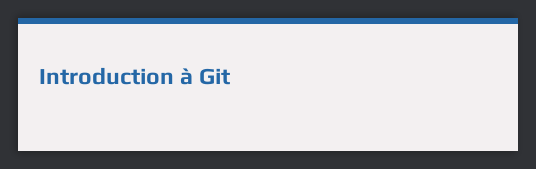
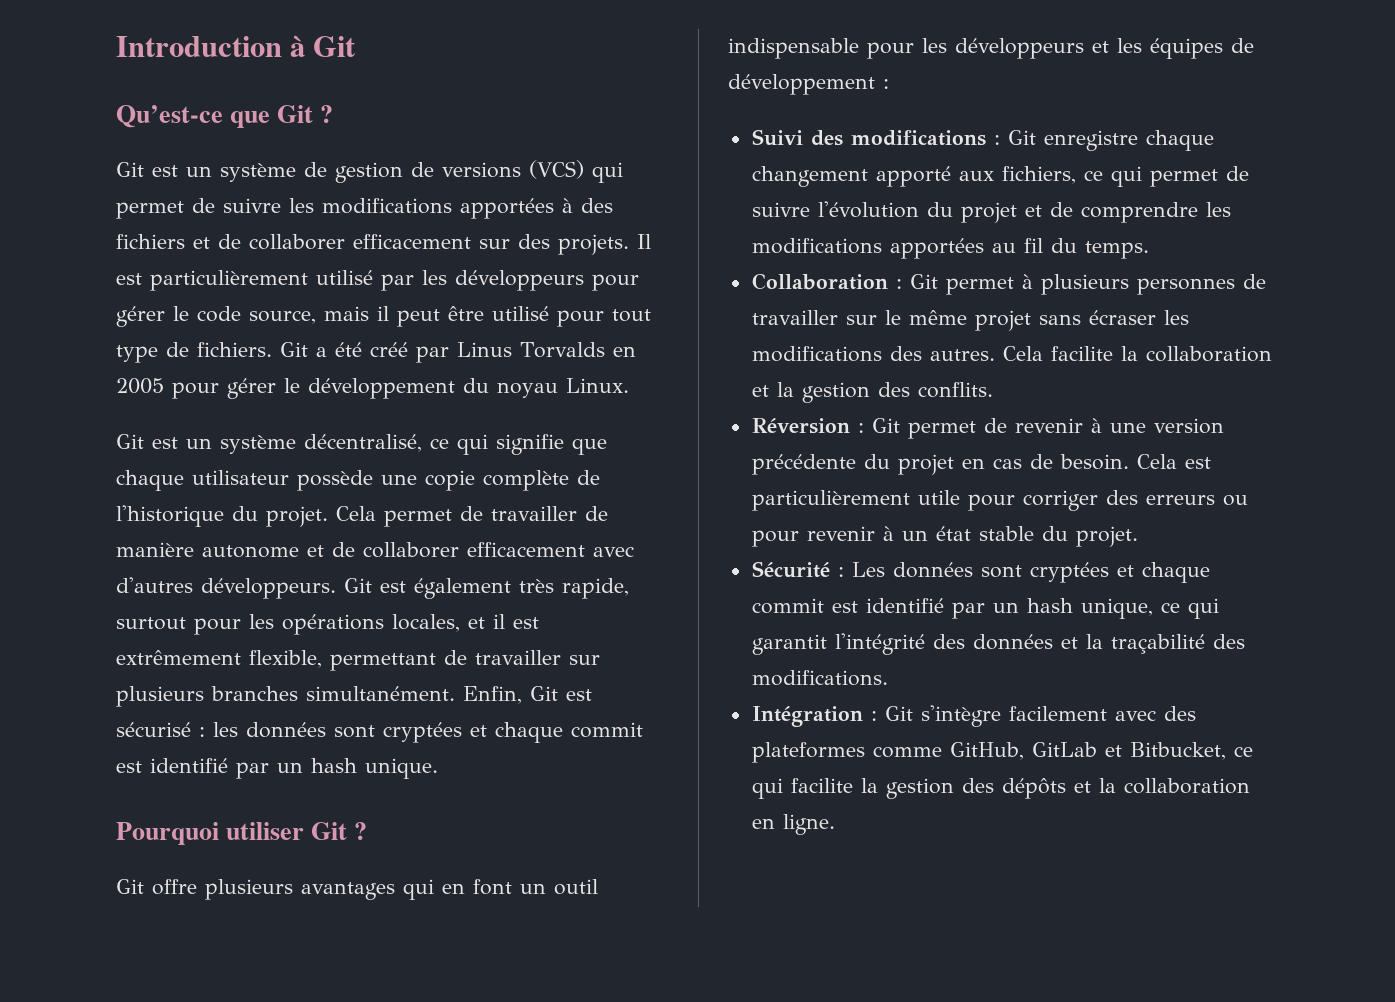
+ Qu’est-ce que Git ?
+ Git est un système de gestion de versions (VCS) qui permet de suivre les modifications apportées à des fichiers et de collaborer efficacement sur des projets. Il est particulièrement utilisé par les développeurs pour gérer le code source, mais il peut être utilisé pour tout type de fichiers. Git a été créé par Linus Torvalds en 2005 pour gérer le développement du noyau Linux.
+ Git est un système décentralisé, ce qui signifie que chaque utilisateur possède une copie complète de l'historique du projet. Cela permet de travailler de manière autonome et de collaborer efficacement avec d'autres développeurs. Git est également très rapide, surtout pour les opérations locales, et il est extrêmement flexible, permettant de travailler sur plusieurs branches simultanément. Enfin, Git est sécurisé : les données sont cryptées et chaque commit est identifié par un hash unique.
+ Pourquoi utiliser Git ?
+ Git offre plusieurs avantages qui en font un outil indispensable pour les développeurs et les équipes de développement :
+ Suivi des modifications : Git enregistre chaque changement apporté aux fichiers, ce qui permet de suivre l'évolution du projet et de comprendre les modifications apportées au fil du temps.
+ Collaboration : Git permet à plusieurs personnes de travailler sur le même projet sans écraser les modifications des autres. Cela facilite la collaboration et la gestion des conflits.
+ Réversion : Git permet de revenir à une version précédente du projet en cas de besoin. Cela est particulièrement utile pour corriger des erreurs ou pour revenir à un état stable du projet.
+ Sécurité : Les données sont cryptées et chaque commit est identifié par un hash unique, ce qui garantit l'intégrité des données et la traçabilité des modifications.
+ Intégration : Git s'intègre facilement avec des plateformes comme GitHub, GitLab et Bitbucket, ce qui facilite la gestion des dépôts et la collaboration en ligne.

